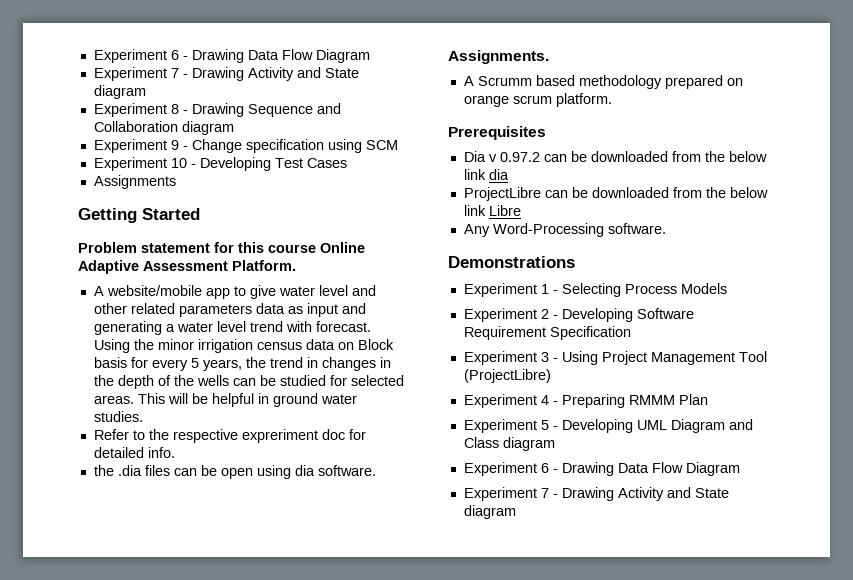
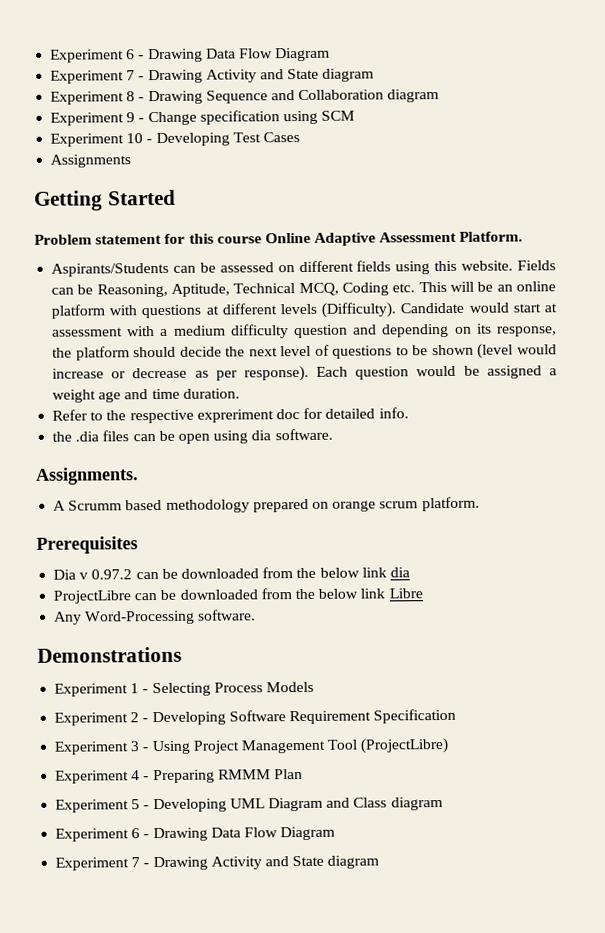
- A website/mobile app to give water level and other related parameters data as input and generating a water level trend with forecast. Using the minor irrigation census data on Block basis for every 5 years, the trend in changes in the depth of the wells can be studied for selected areas. This will be helpful in ground water studies.
+ Aspirants/Students can be assessed on different fields using this website. Fields can be Reasoning, Aptitude, Technical MCQ, Coding etc. This will be an online platform with questions at different levels (Difficulty). Candidate would start at assessment with a medium difficulty question and depending on its response, the platform should decide the next level of questions to be shown (level would increase or decrease as per response). Each question would be assigned a weight age and time duration.

